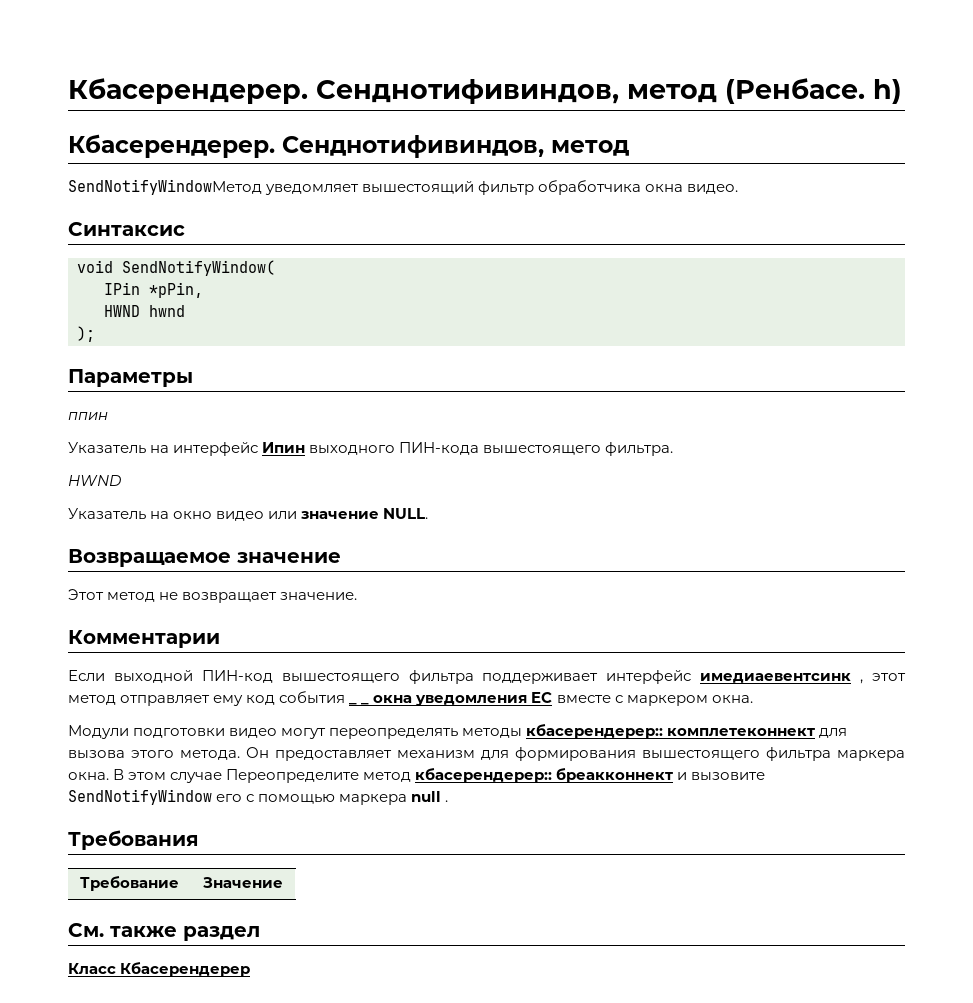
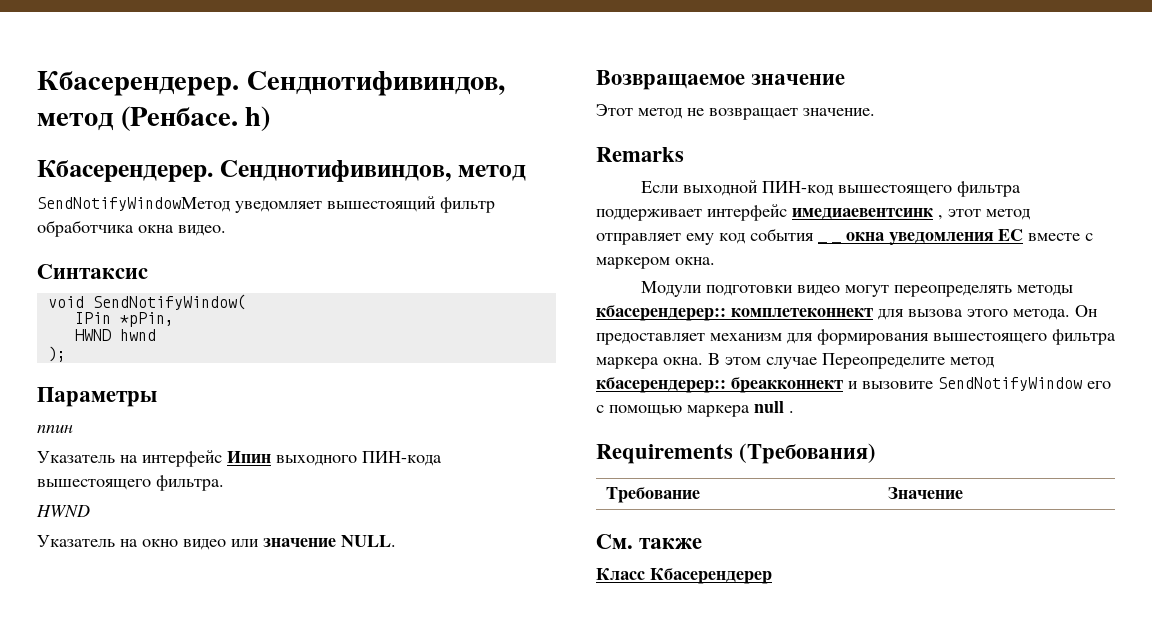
- Комментарии
+ Remarks
- Требования
+ Requirements (Требования)
- См. также раздел
+ См. также

